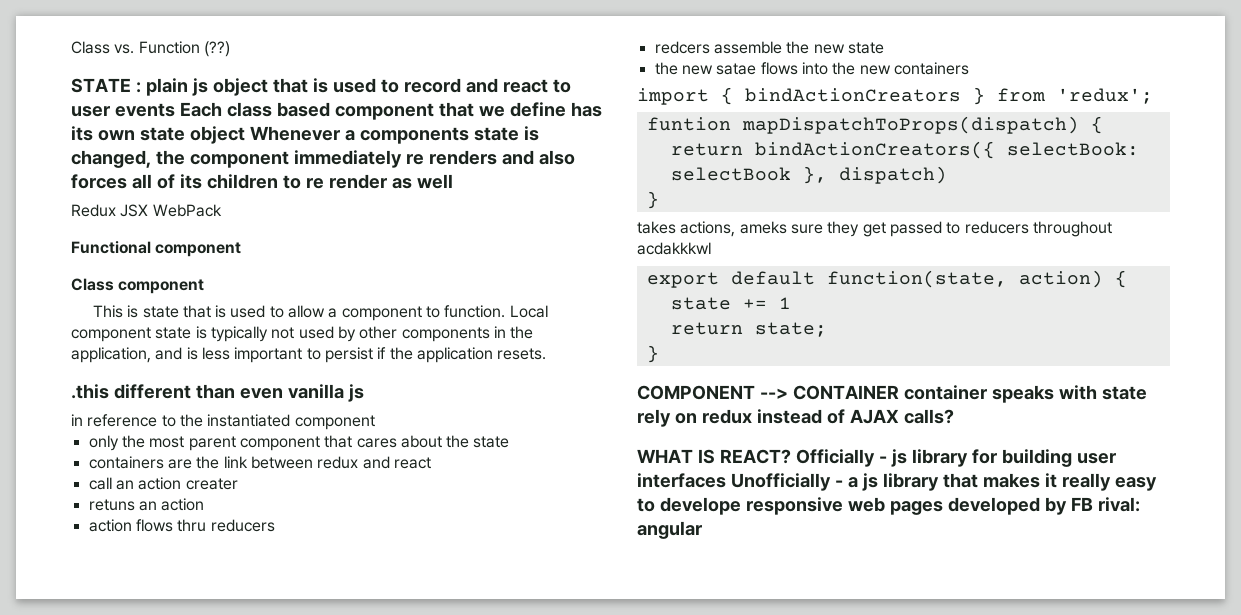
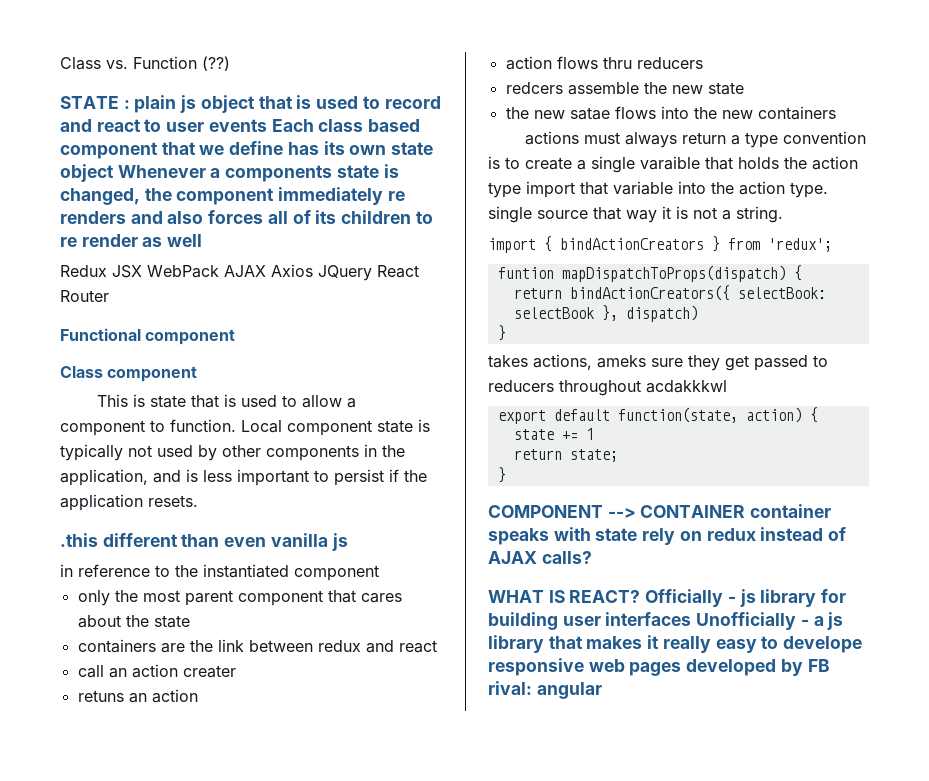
- Redux JSX WebPack
+ Redux JSX WebPack AJAX Axios JQuery React Router
+ actions must always return a type convention is to create a single varaible that holds the action type import that variable into the action type. single source that way it is not a string.

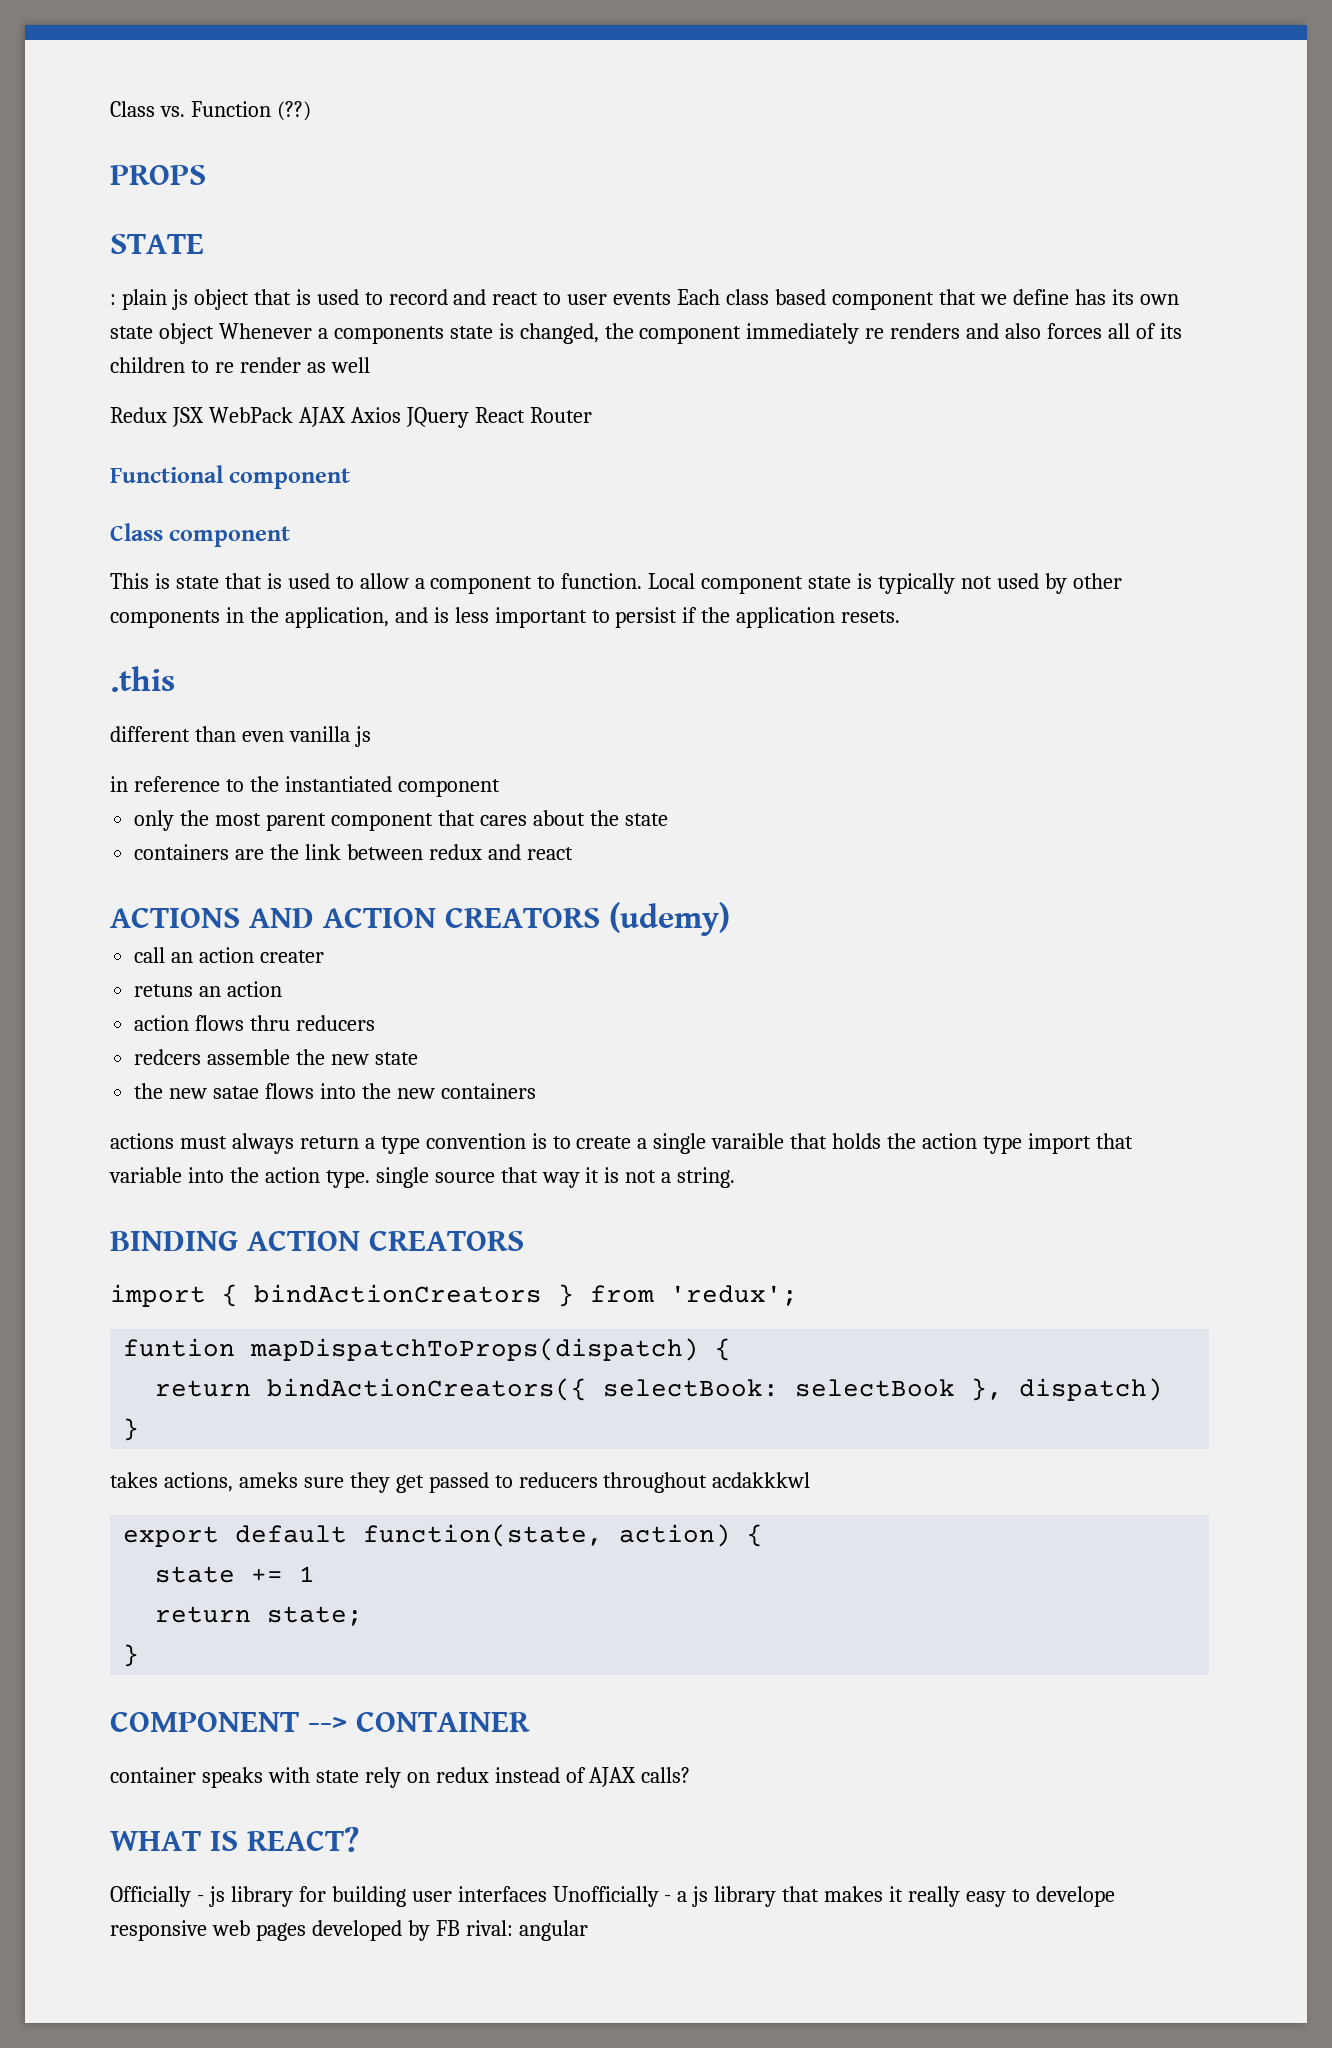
+ PROPS
- STATE : plain js object that is used to record and react to user events Each class based component that we define has its own state object Whenever a components state is changed, the component immediately re renders and also forces all of its children to re render as well
+ STATE
+ : plain js object that is used to record and react to user events Each class based component that we define has its own state object Whenever a components state is changed, the component immediately re renders and also forces all of its children to re render as well
- .this different than even vanilla js
+ .this
+ different than even vanilla js
+ ACTIONS AND ACTION CREATORS (udemy)
+ BINDING ACTION CREATORS
- COMPONENT --> CONTAINER container speaks with state rely on redux instead of AJAX calls?
+ COMPONENT --> CONTAINER
+ container speaks with state rely on redux instead of AJAX calls?
- WHAT IS REACT? Officially - js library for building user interfaces Unofficially - a js library that makes it really easy to develope responsive web pages developed by FB rival: angular
+ WHAT IS REACT?
+ Officially - js library for building user interfaces Unofficially - a js library that makes it really easy to develope responsive web pages developed by FB rival: angular

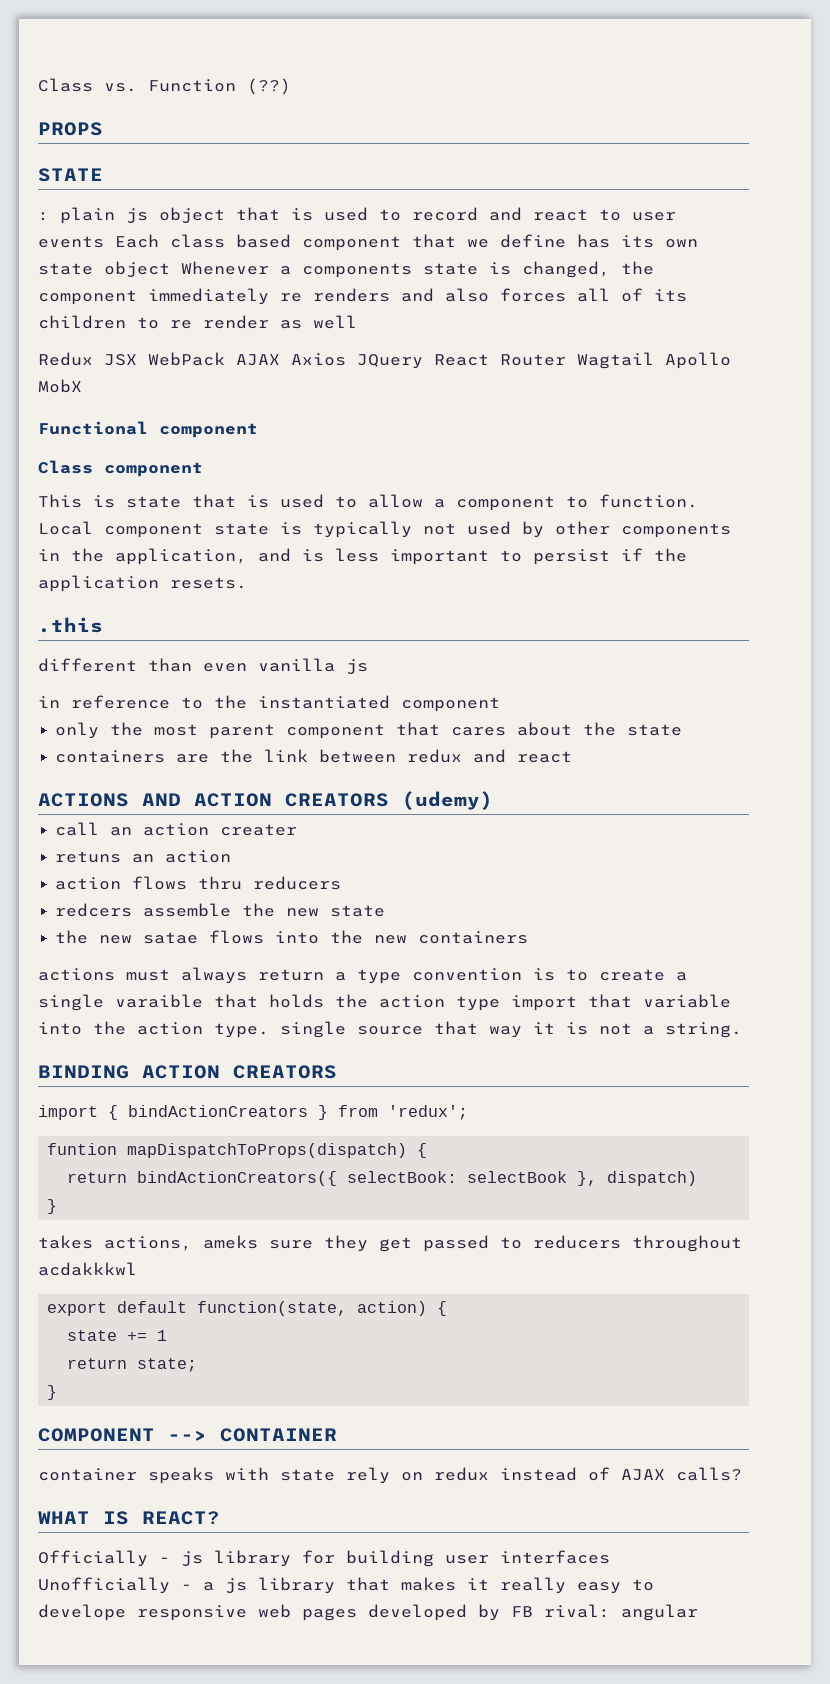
- Redux JSX WebPack AJAX Axios JQuery React Router
+ Redux JSX WebPack AJAX Axios JQuery React Router Wagtail Apollo MobX

